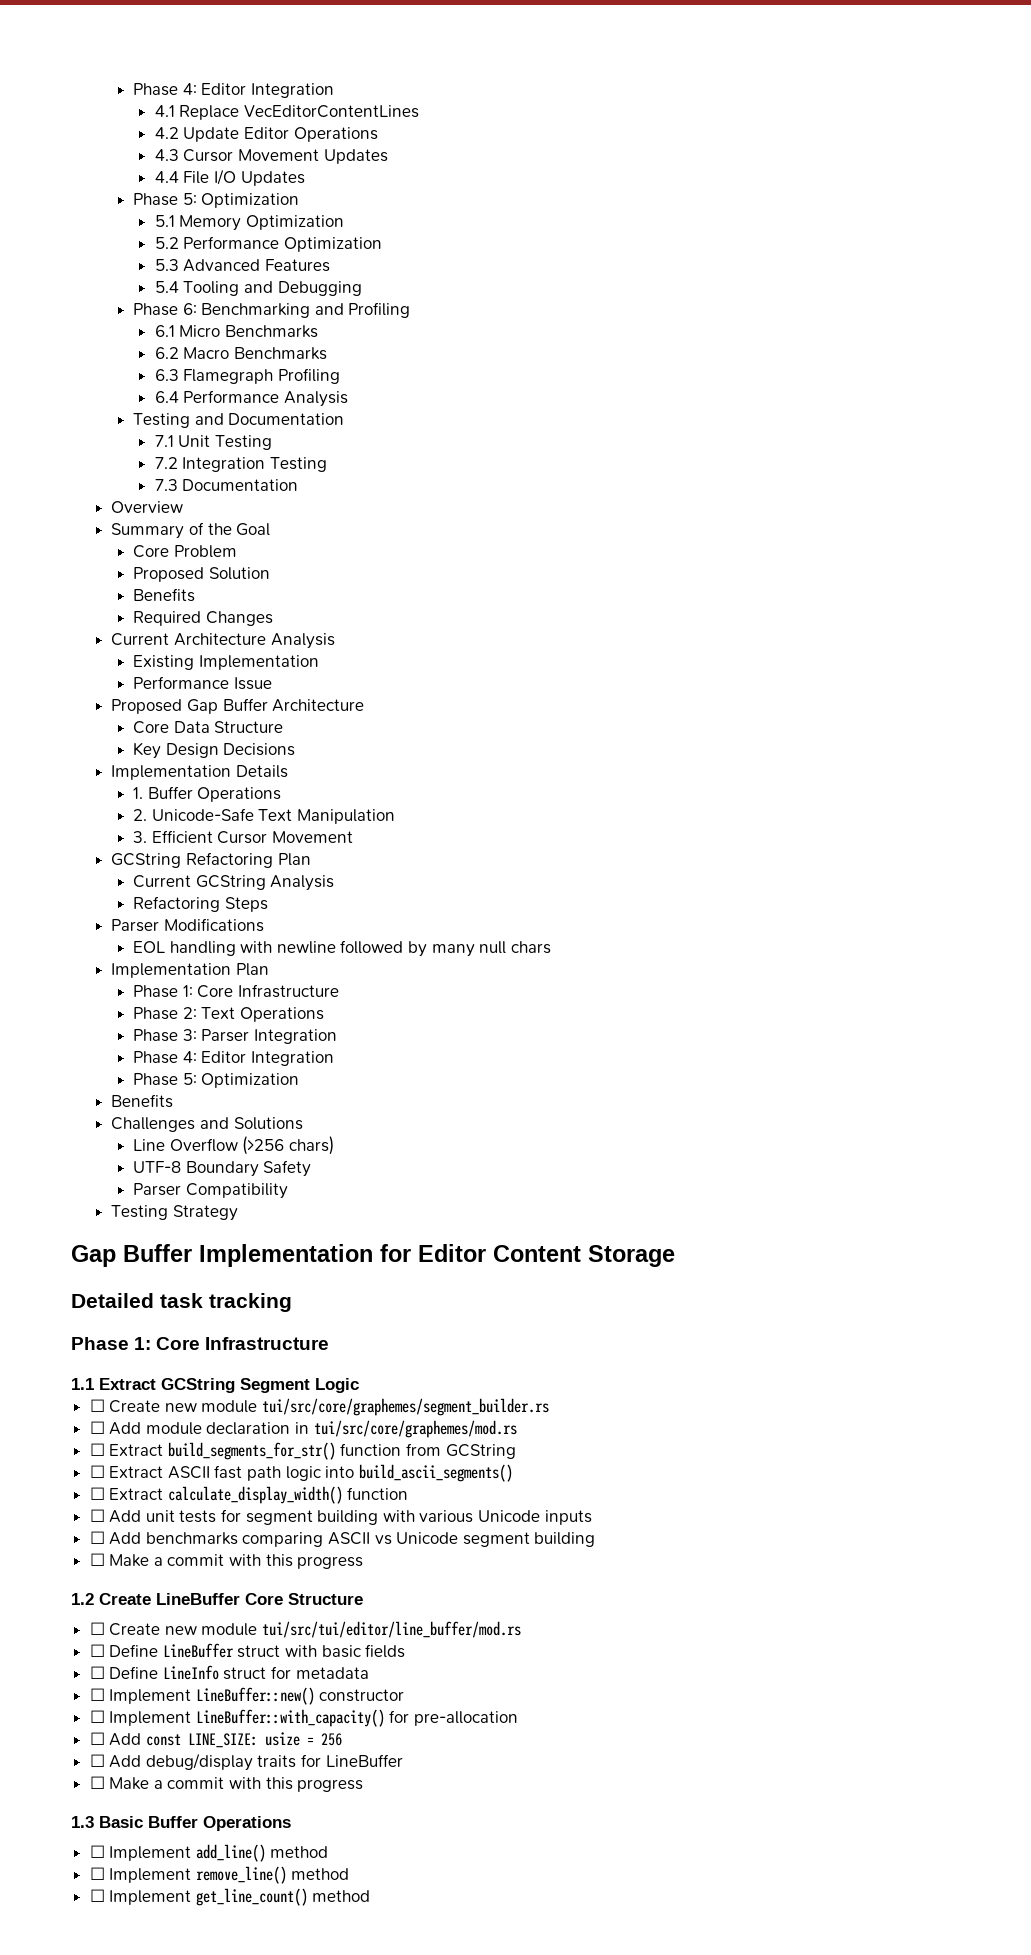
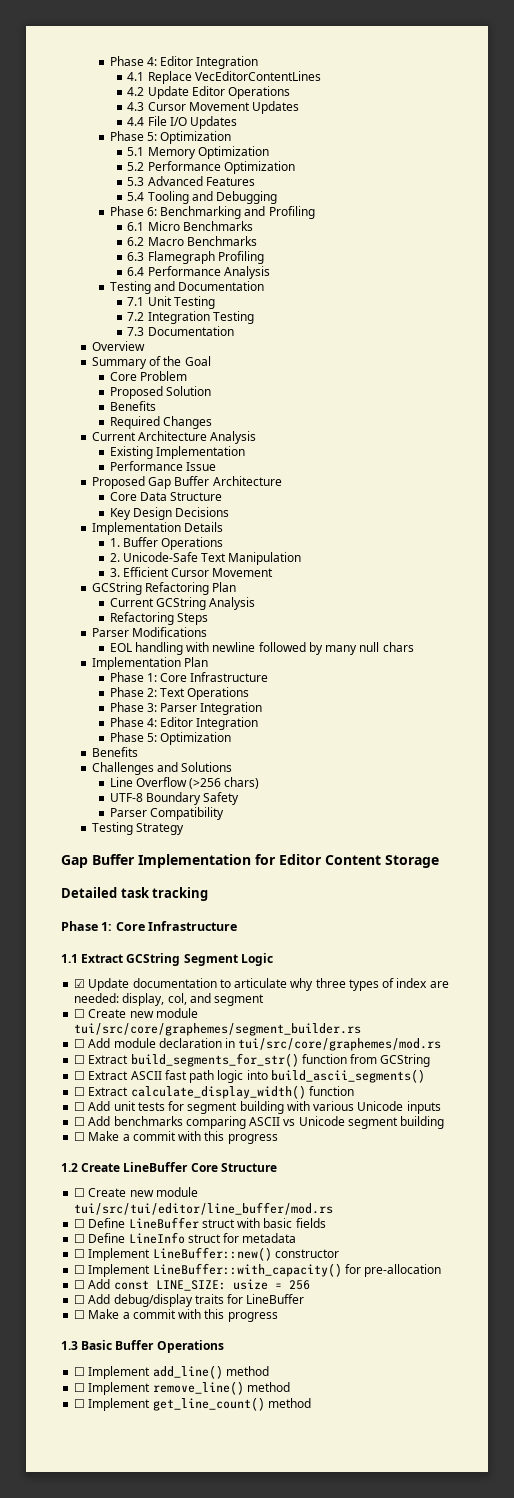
+ ☑ Update documentation to articulate why three types of index are needed: display, col, and segment

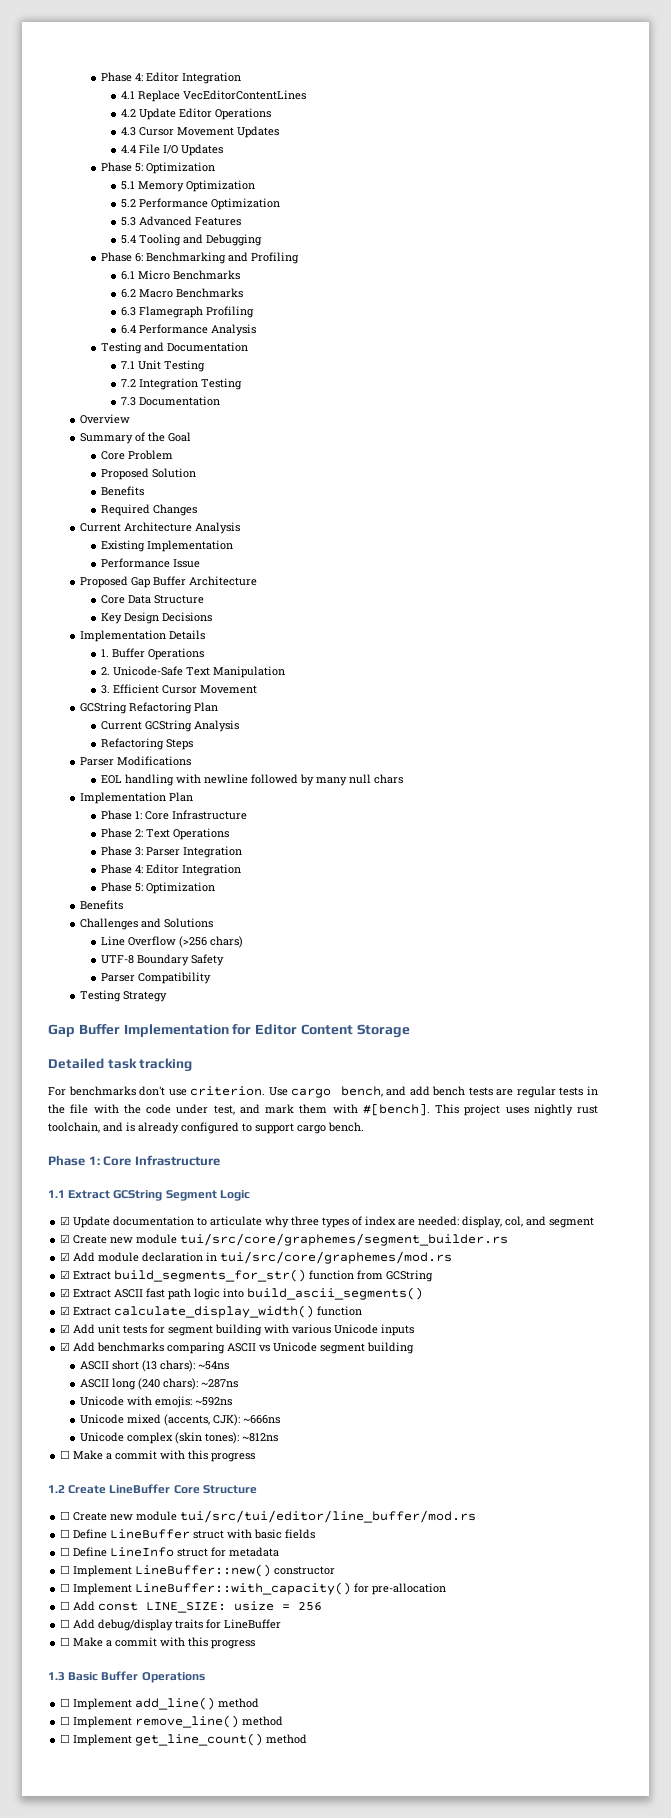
+ For benchmarks don't use criterion. Use cargo bench, and add bench tests are regular tests in the file with the code under test, and mark them with #[bench]. This project uses nightly rust toolchain, and is already configured to support cargo bench.
- ☐ Create new module tui/src/core/graphemes/segment_builder.rs
+ ☑ Create new module tui/src/core/graphemes/segment_builder.rs
- ☐ Add module declaration in tui/src/core/graphemes/mod.rs
+ ☑ Add module declaration in tui/src/core/graphemes/mod.rs
- ☐ Extract build_segments_for_str() function from GCString
+ ☑ Extract build_segments_for_str() function from GCString
- ☐ Extract ASCII fast path logic into build_ascii_segments()
+ ☑ Extract ASCII fast path logic into build_ascii_segments()
- ☐ Extract calculate_display_width() function
+ ☑ Extract calculate_display_width() function
- ☐ Add unit tests for segment building with various Unicode inputs
+ ☑ Add unit tests for segment building with various Unicode inputs
- ☐ Add benchmarks comparing ASCII vs Unicode segment building
+ ☑ Add benchmarks comparing ASCII vs Unicode segment building
+ ASCII short (13 chars): ~54ns
+ ASCII long (240 chars): ~287ns
+ Unicode with emojis: ~592ns
+ Unicode mixed (accents, CJK): ~666ns
+ Unicode complex (skin tones): ~812ns

